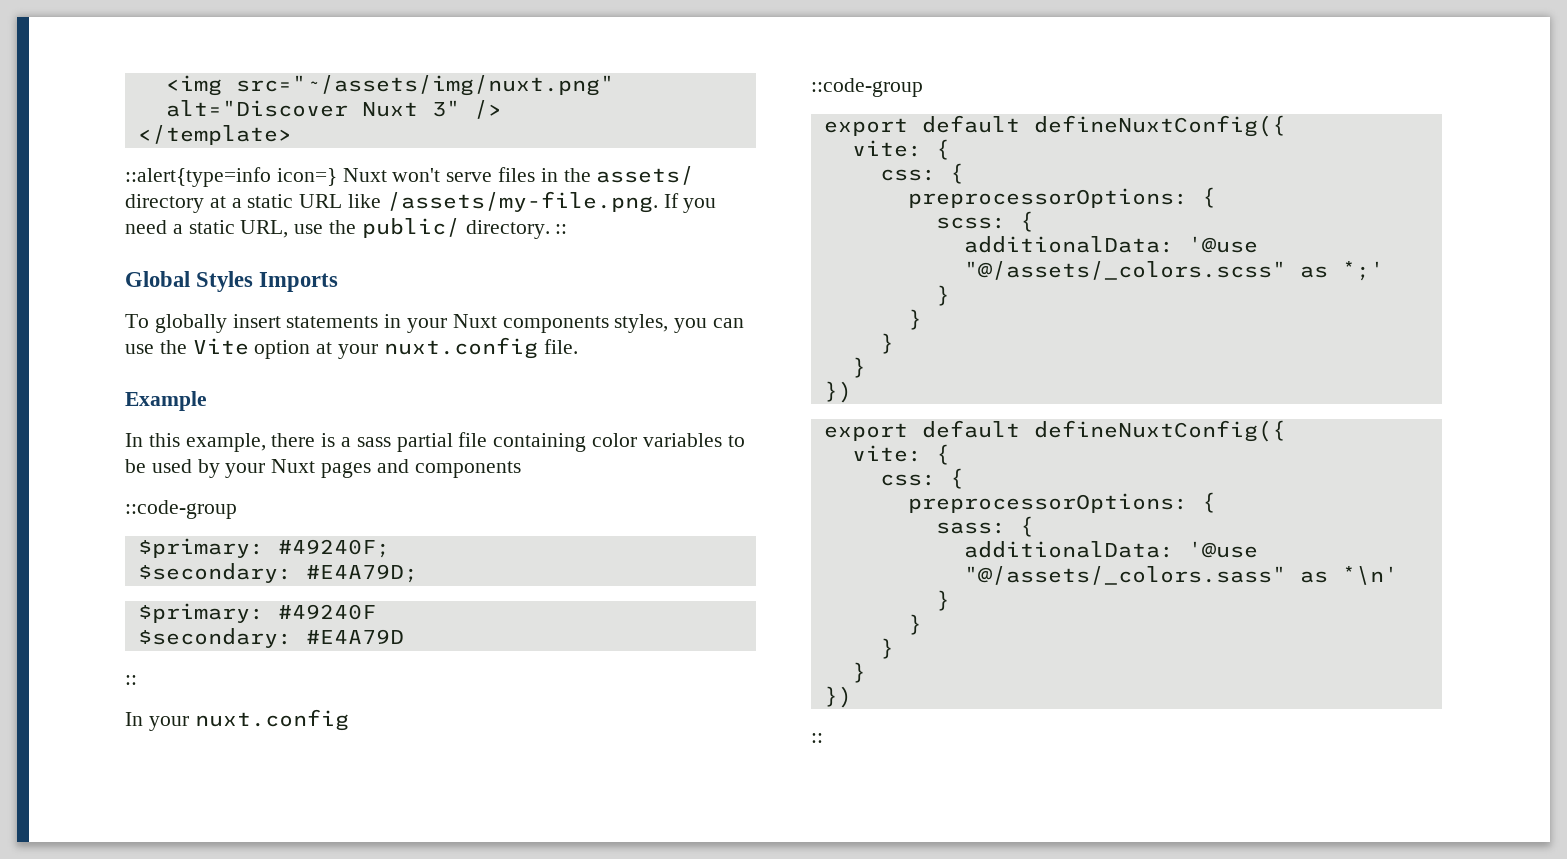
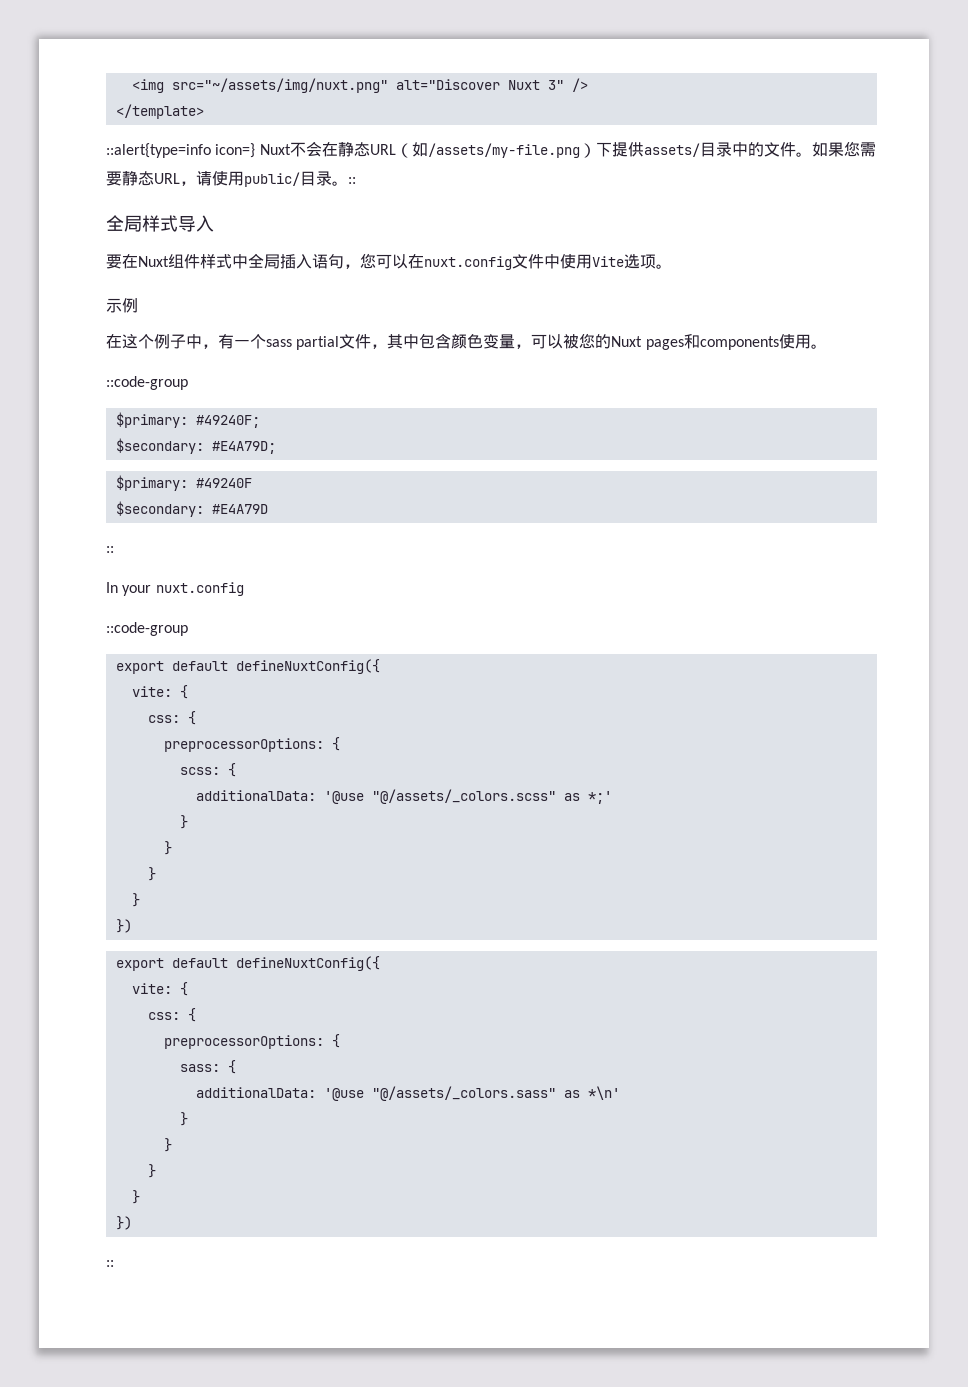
- ::alert{type=info icon=} Nuxt won't serve files in the assets/ directory at a static URL like /assets/my-file.png. If you need a static URL, use the public/ directory. ::
- Global Styles Imports
- To globally insert statements in your Nuxt components styles, you can use the Vite option at your nuxt.config file.
- Example
- In this example, there is a sass partial file containing color variables to be used by your Nuxt pages and components
+ ::alert{type=info icon=} Nuxt不会在静态URL（如/assets/my-file.png）下提供assets/目录中的文件。如果您需要静态URL，请使用public/目录。::
+ 全局样式导入
+ 要在Nuxt组件样式中全局插入语句，您可以在nuxt.config文件中使用Vite选项。
+ 示例
+ 在这个例子中，有一个sass partial文件，其中包含颜色变量，可以被您的Nuxt pages和components使用。

